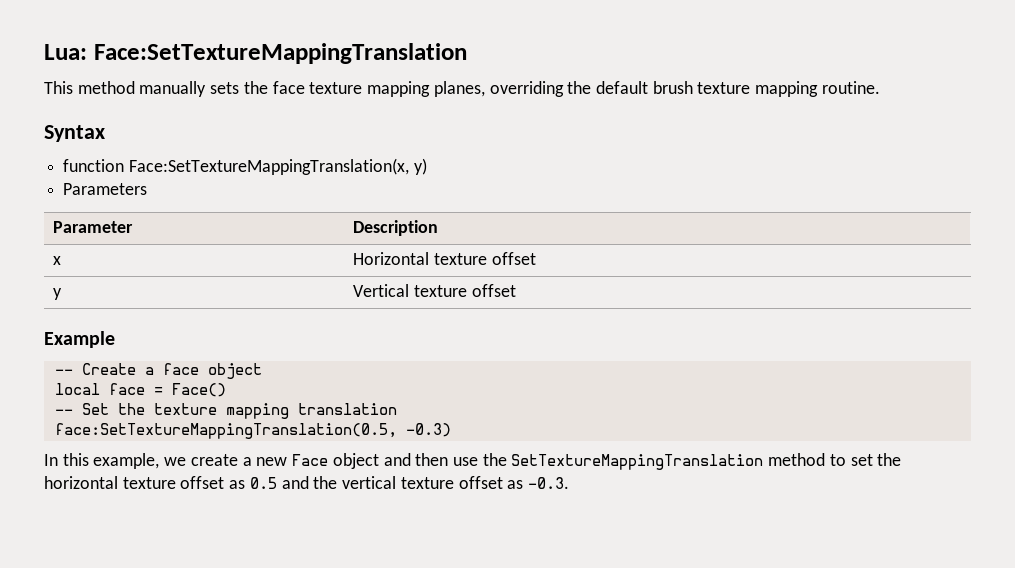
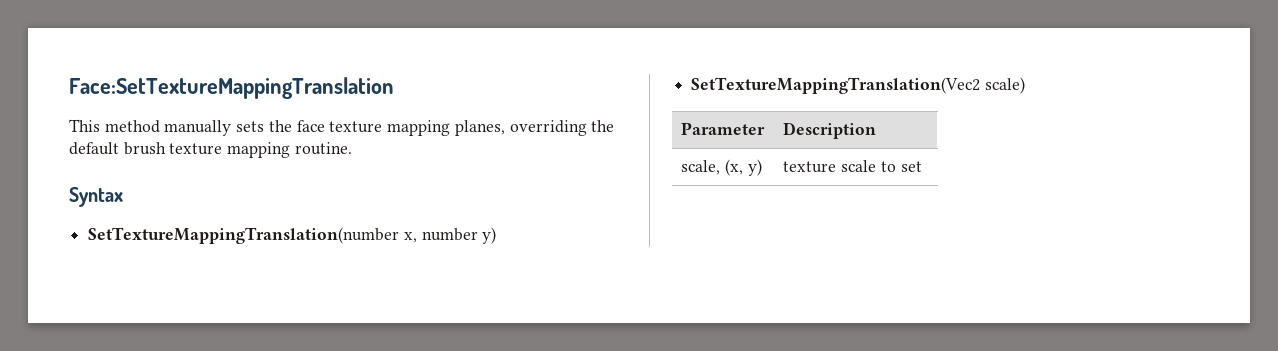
- Lua: Face:SetTextureMappingTranslation
+ Face:SetTextureMappingTranslation
- function Face:SetTextureMappingTranslation(x, y)
+ SetTextureMappingTranslation(number x, number y)
- Parameters
+ SetTextureMappingTranslation(Vec2 scale)
- x | Horizontal texture offset
- y | Vertical texture offset
- Example
- -- Create a face object
- local face = Face()
- -- Set the texture mapping translation
- face:SetTextureMappingTranslation(0.5, -0.3)
- In this example, we create a new Face object and then use the SetTextureMappingTranslation method to set the horizontal texture offset as 0.5 and the vertical texture offset as -0.3.
+ scale, (x, y) | texture scale to set

